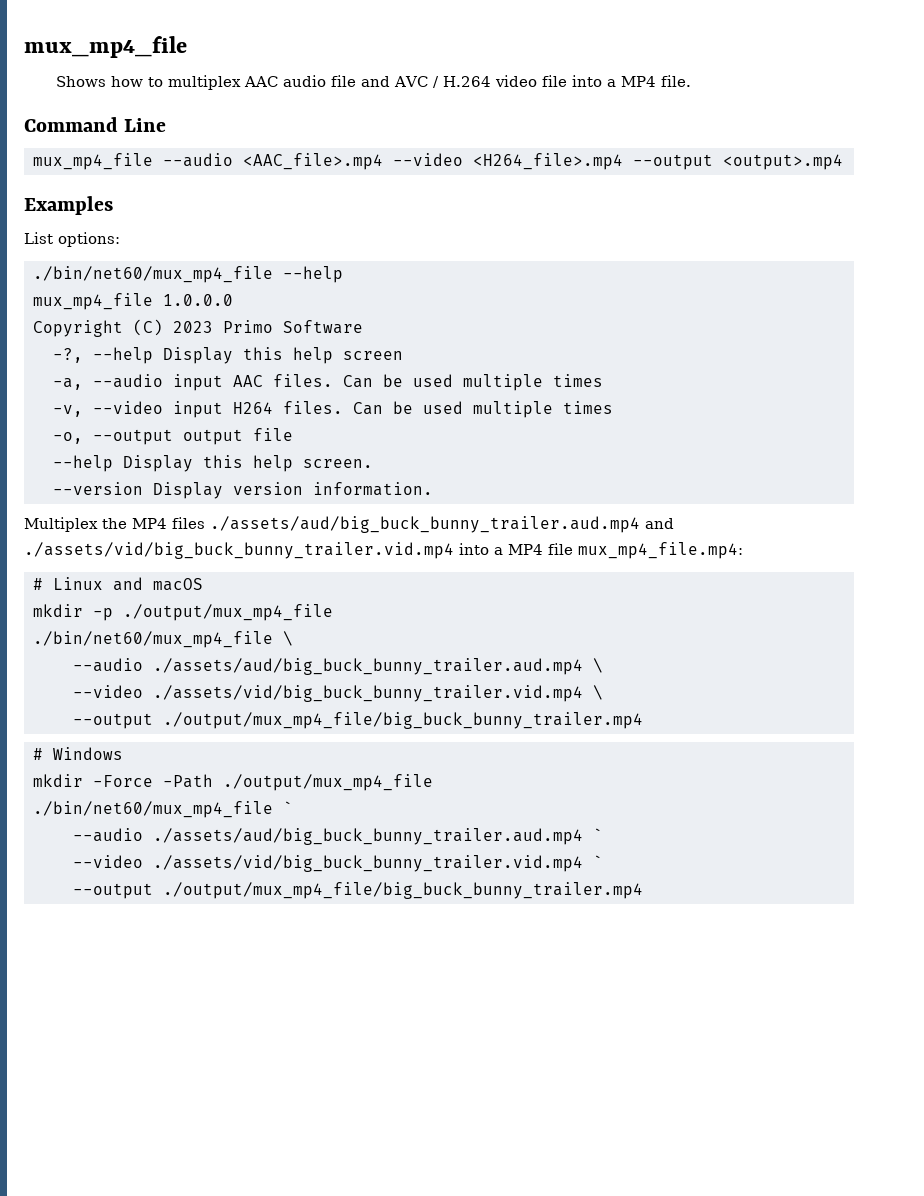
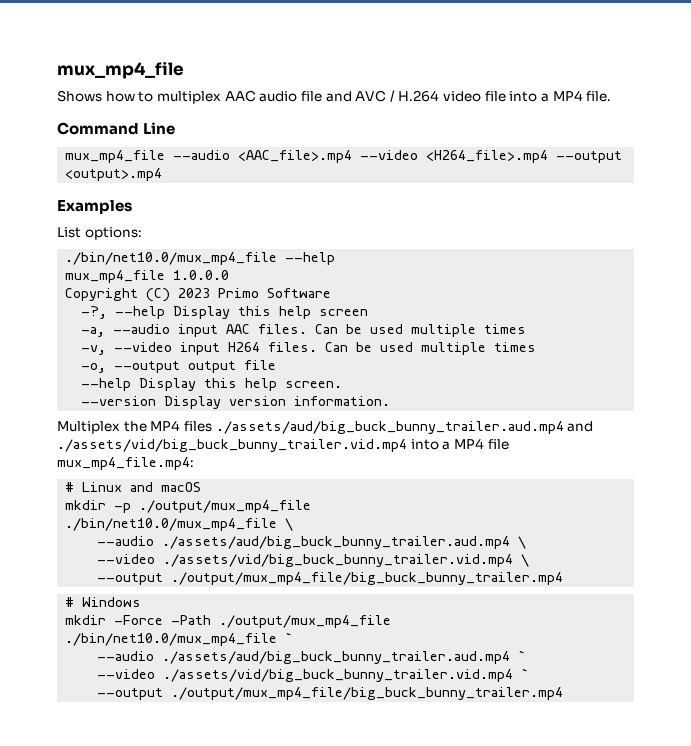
- ./bin/net60/mux_mp4_file --help
+ ./bin/net10.0/mux_mp4_file --help
- ./bin/net60/mux_mp4_file \
+ ./bin/net10.0/mux_mp4_file \
- ./bin/net60/mux_mp4_file `
+ ./bin/net10.0/mux_mp4_file `

